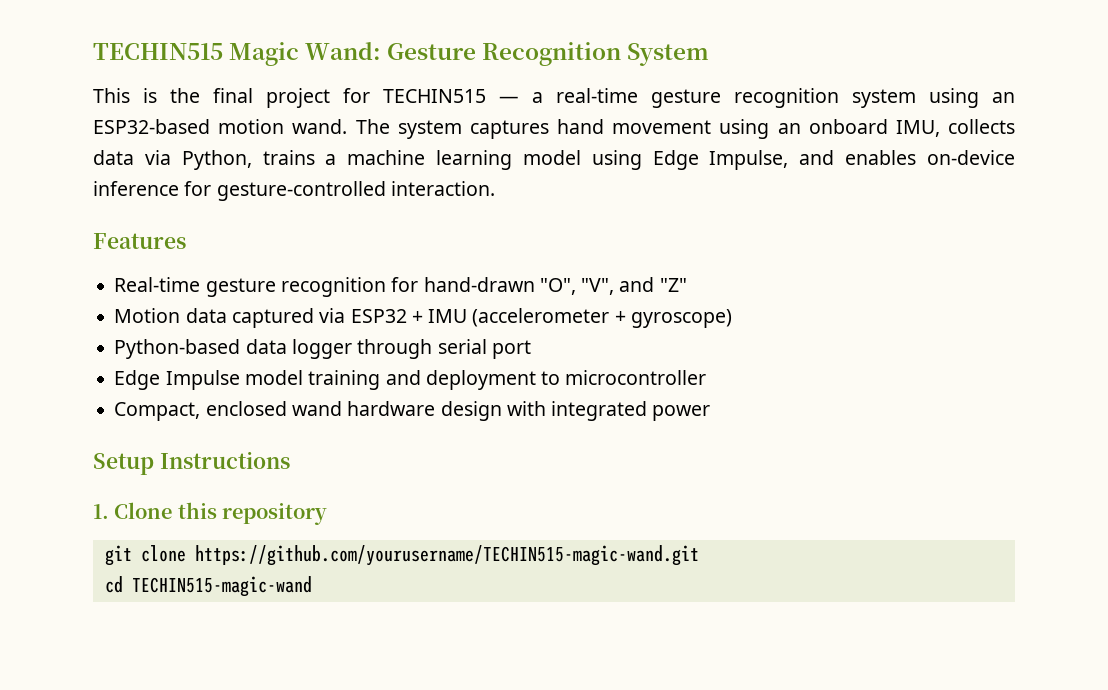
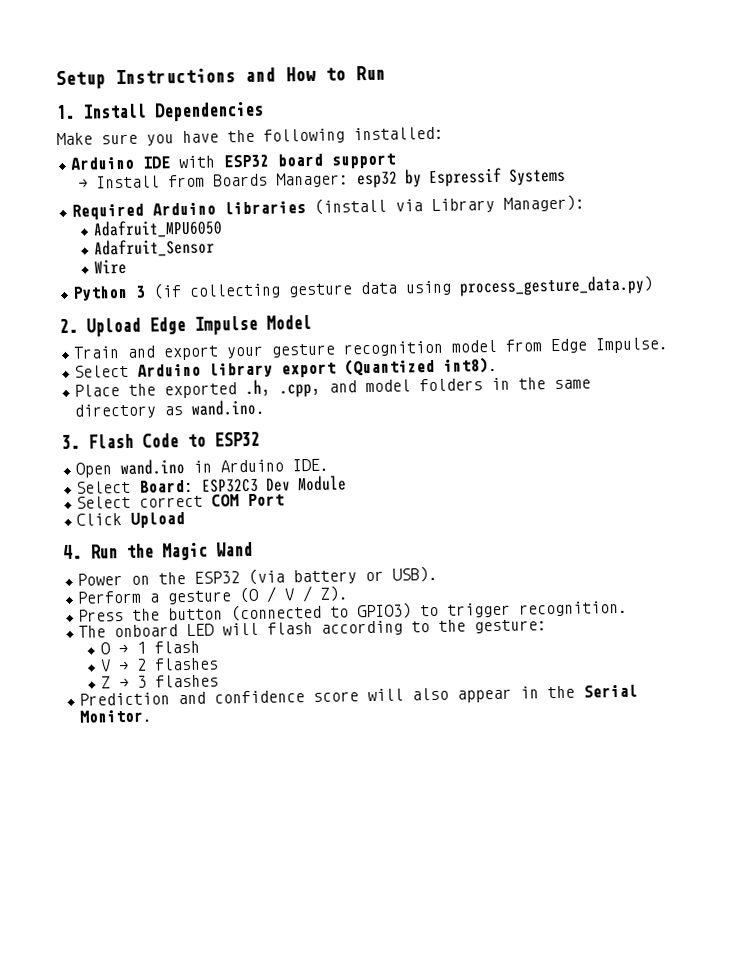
- TECHIN515 Magic Wand: Gesture Recognition System
- This is the final project for TECHIN515 — a real-time gesture recognition system using an ESP32-based motion wand. The system captures hand movement using an onboard IMU, collects data via Python, trains a machine learning model using Edge Impulse, and enables on-device inference for gesture-controlled interaction.
- Features
- Real-time gesture recognition for hand-drawn "O", "V", and "Z"
- Motion data captured via ESP32 + IMU (accelerometer + gyroscope)
- Python-based data logger through serial port
- Edge Impulse model training and deployment to microcontroller
- Compact, enclosed wand hardware design with integrated power
- Setup Instructions
- 1. Clone this repository
- git clone https://github.com/yourusername/TECHIN515-magic-wand.git
- cd TECHIN515-magic-wand
+ Setup Instructions and How to Run
+ 1. Install Dependencies
+ Make sure you have the following installed:
+ Arduino IDE with ESP32 board support
+ → Install from Boards Manager: esp32 by Espressif Systems
+ Required Arduino libraries (install via Library Manager):
+ Adafruit_MPU6050
+ Adafruit_Sensor
+ Wire
+ Python 3 (if collecting gesture data using process_gesture_data.py)
+ 2. Upload Edge Impulse Model
+ Train and export your gesture recognition model from Edge Impulse.
+ Select Arduino library export (Quantized int8).
+ Place the exported .h, .cpp, and model folders in the same directory as wand.ino.
+ 3. Flash Code to ESP32
+ Open wand.ino in Arduino IDE.
+ Select Board: ESP32C3 Dev Module
+ Select correct COM Port
+ Click Upload
+ 4. Run the Magic Wand
+ Power on the ESP32 (via battery or USB).
+ Perform a gesture (O / V / Z).
+ Press the button (connected to GPIO3) to trigger recognition.
+ The onboard LED will flash according to the gesture:
+ O → 1 flash
+ V → 2 flashes
+ Z → 3 flashes
+ Prediction and confidence score will also appear in the Serial Monitor.

